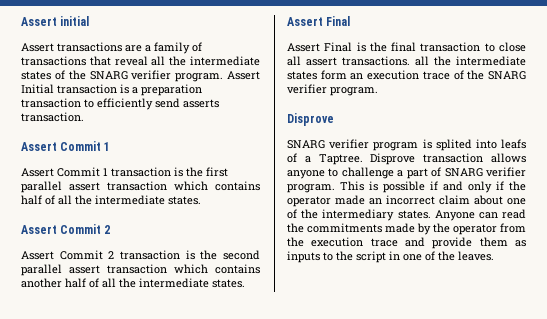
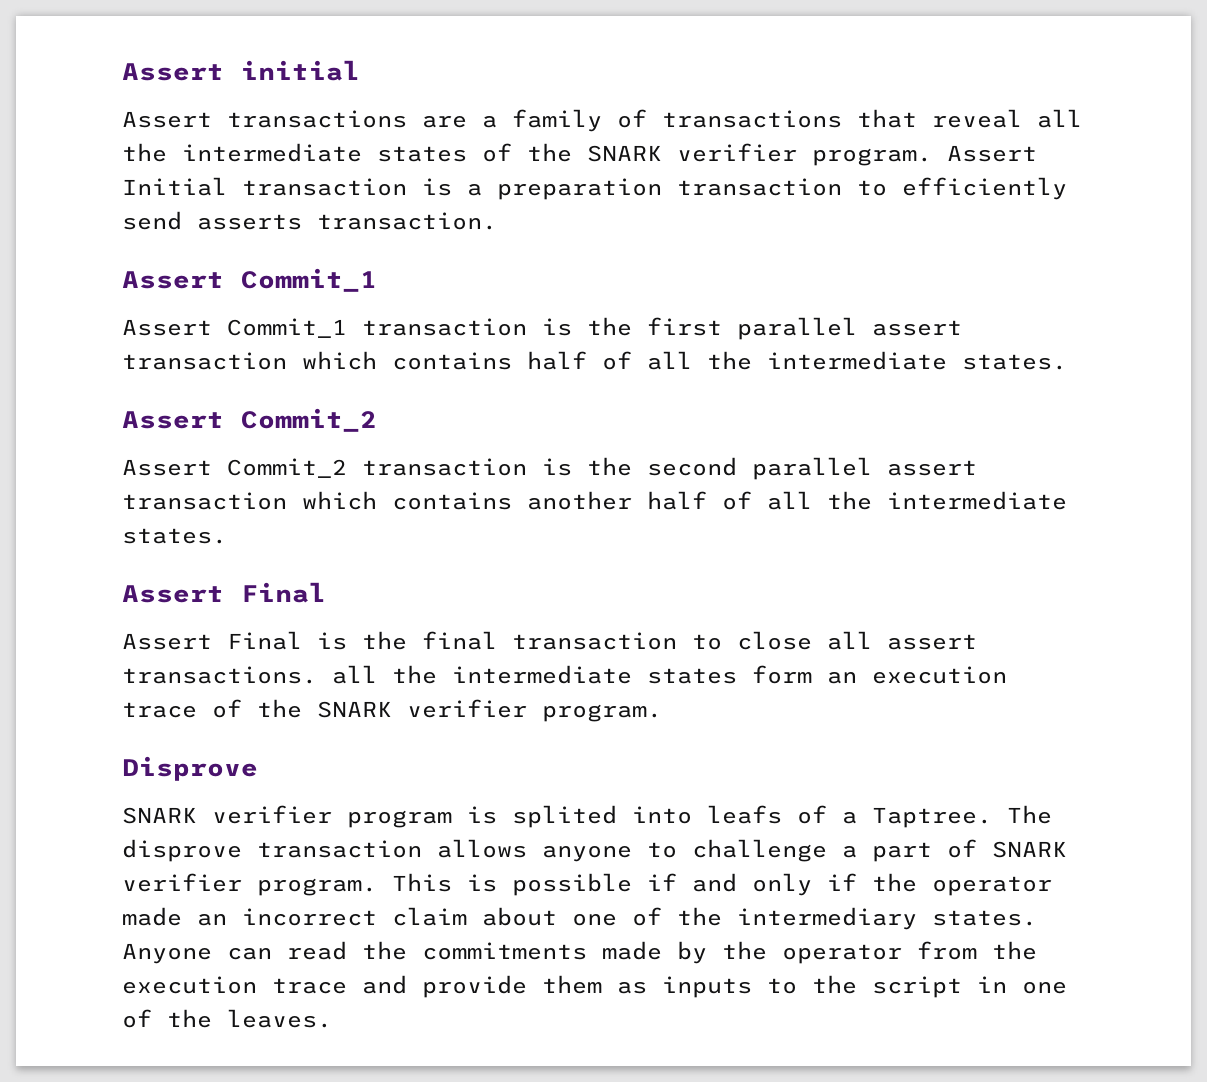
- Assert transactions are a family of transactions that reveal all the intermediate states of the SNARG verifier program.
+ Assert transactions are a family of transactions that reveal all the intermediate states of the SNARK verifier program.
  Assert Initial transaction is a preparation transaction to efficiently send asserts transaction.
- Assert Commit 1
- Assert Commit 1 transaction is the first parallel assert transaction which contains half of all the intermediate states.
- Assert Commit 2
- Assert Commit 2 transaction is the second parallel assert transaction which contains another half of all the intermediate states.
+ Assert Commit_1
+ Assert Commit_1 transaction is the first parallel assert transaction which contains half of all the intermediate states.
+ Assert Commit_2
+ Assert Commit_2 transaction is the second parallel assert transaction which contains another half of all the intermediate states.
- Assert Final is the final transaction to close all assert transactions. all the intermediate states form an execution trace of the SNARG verifier program.
+ Assert Final is the final transaction to close all assert transactions. all the intermediate states form an execution trace of the SNARK verifier program.
- SNARG verifier program is splited into leafs of a Taptree.
+ SNARK verifier program is splited into leafs of a Taptree.
- Disprove transaction allows anyone to challenge a part of SNARG verifier program.
+ The disprove transaction allows anyone to challenge a part of SNARK verifier program.

